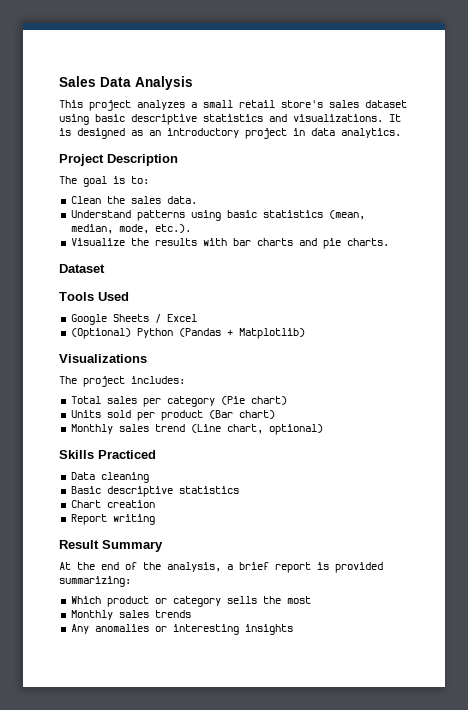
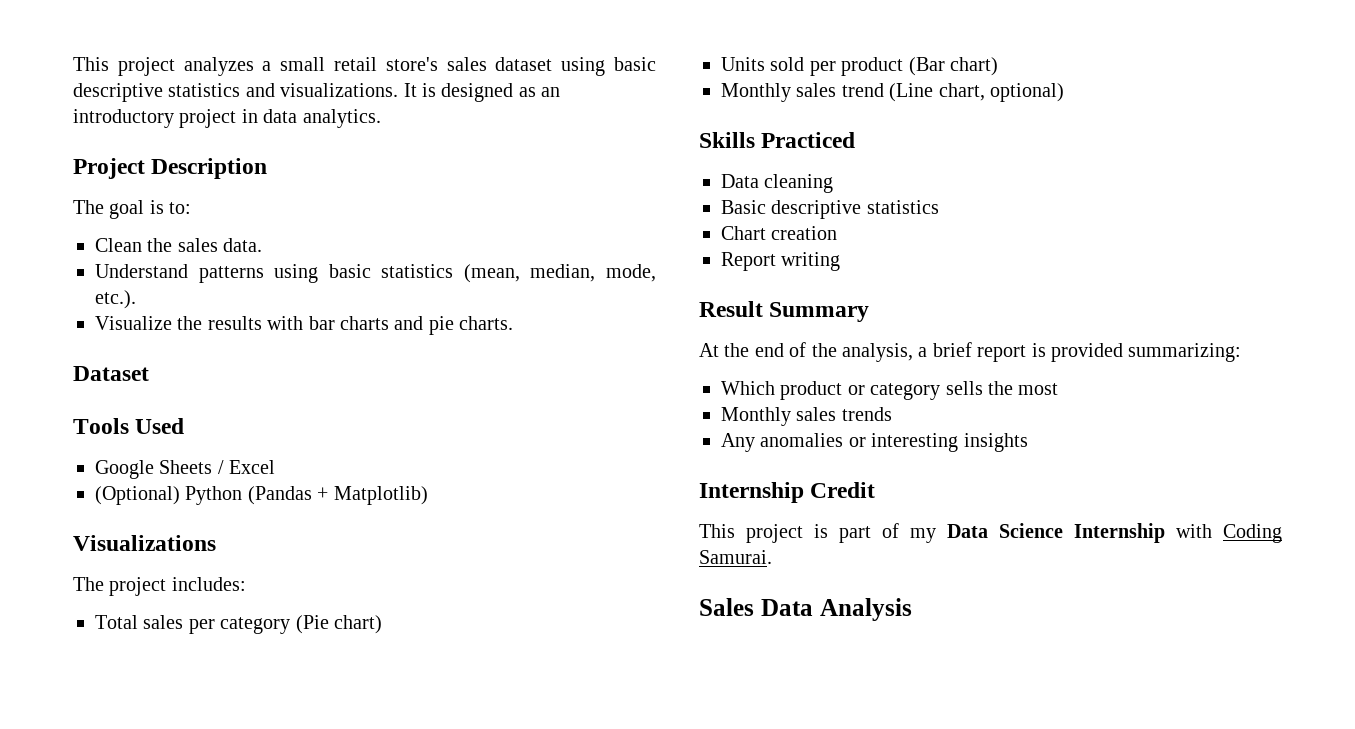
- Sales Data Analysis
+ Internship Credit
+ This project is part of my Data Science Internship with Coding Samurai.
+ Sales Data Analysis

